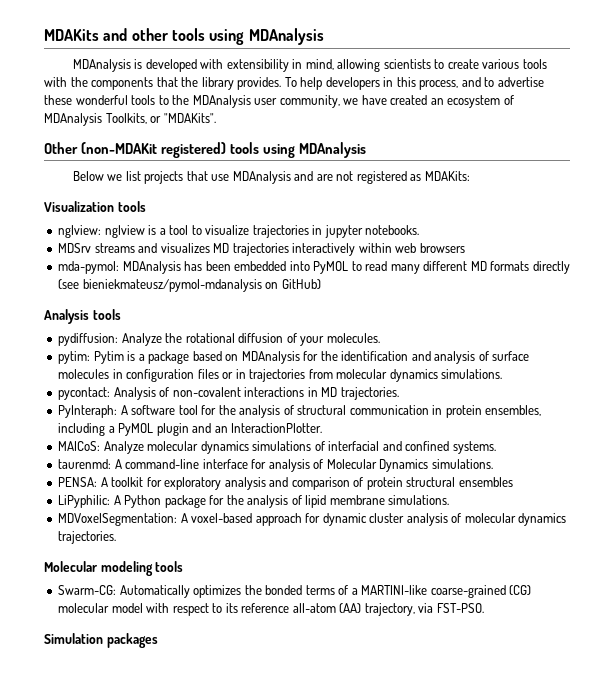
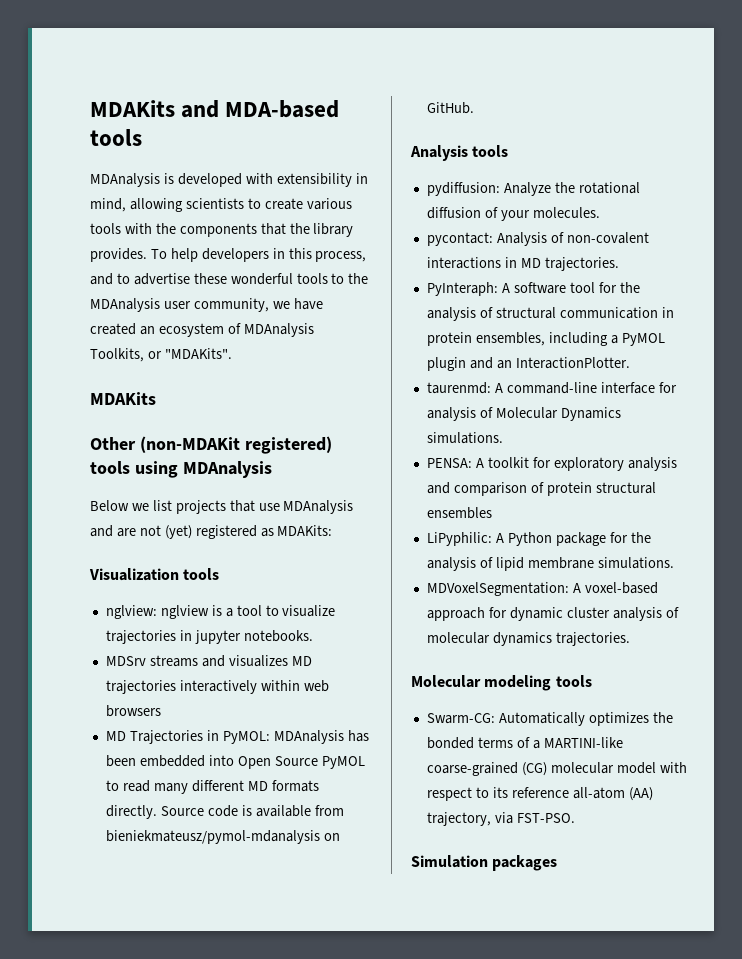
- MDAKits and other tools using MDAnalysis
+ MDAKits and MDA-based tools
  To help developers in this process, and to advertise these wonderful tools to the MDAnalysis user community, we have created an ecosystem of MDAnalysis Toolkits, or "MDAKits".
+ MDAKits
- Below we list projects that use MDAnalysis and are not registered as MDAKits:
+ Below we list projects that use MDAnalysis and are not (yet) registered as MDAKits:
- mda-pymol: MDAnalysis has been embedded into PyMOL to read many different MD formats directly (see bieniekmateusz/pymol-mdanalysis on GitHub)
+ MD Trajectories in PyMOL: MDAnalysis has been embedded into Open Source PyMOL to read many different MD formats directly. Source code is available from bieniekmateusz/pymol-mdanalysis on GitHub.
- pytim: Pytim is a package based on MDAnalysis for the identification and analysis of surface molecules in configuration files or in trajectories from molecular dynamics simulations.
- MAICoS: Analyze molecular dynamics simulations of interfacial and confined systems.

